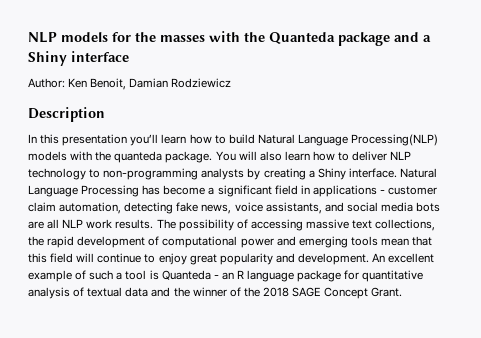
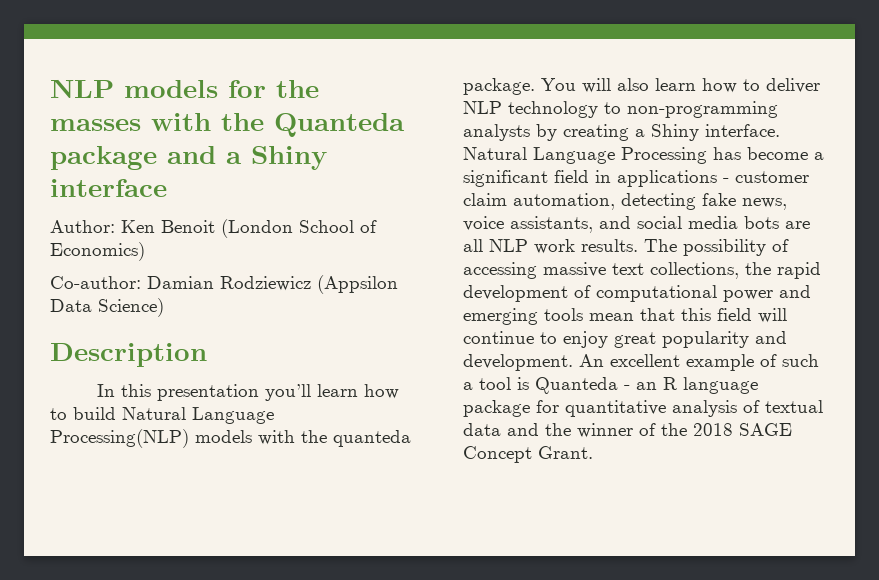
- Author: Ken Benoit, Damian Rodziewicz
+ Author: Ken Benoit (London School of Economics)
+ Co-author: Damian Rodziewicz (Appsilon Data Science)

